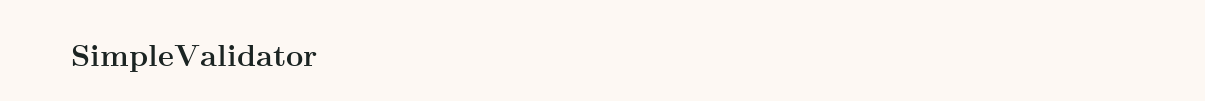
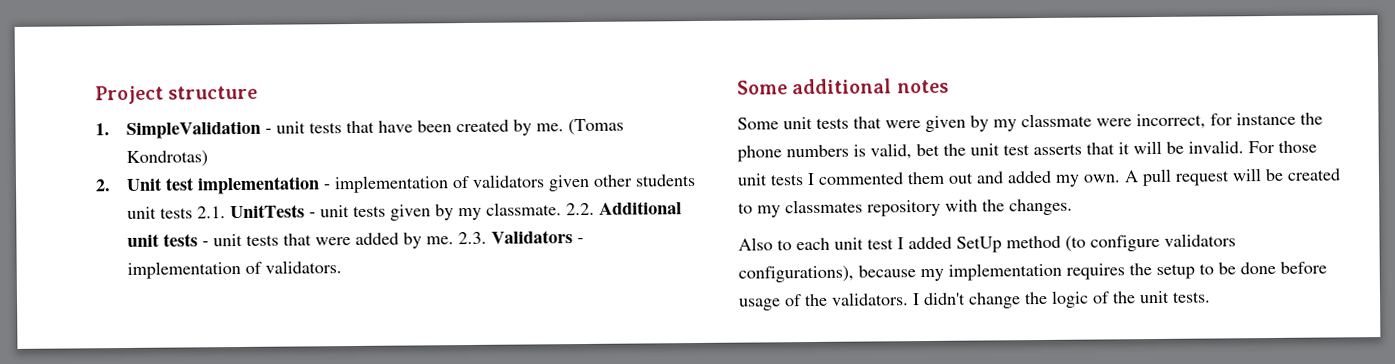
- SimpleValidator
+ Project structure
+ 1. SimpleValidation - unit tests that have been created by me. (Tomas Kondrotas)
+ 2. Unit test implementation - implementation of validators given other students unit tests 2.1. UnitTests - unit tests given by my classmate. 2.2. Additional unit tests - unit tests that were added by me. 2.3. Validators - implementation of validators.
+ Some additional notes
+ Some unit tests that were given by my classmate were incorrect, for instance the phone numbers is valid, bet the unit test asserts that it will be invalid. For those unit tests I commented them out and added my own. A pull request will be created to my classmates repository with the changes.
+ Also to each unit test I added SetUp method (to configure validators configurations), because my implementation requires the setup to be done before usage of the validators. I didn't change the logic of the unit tests.

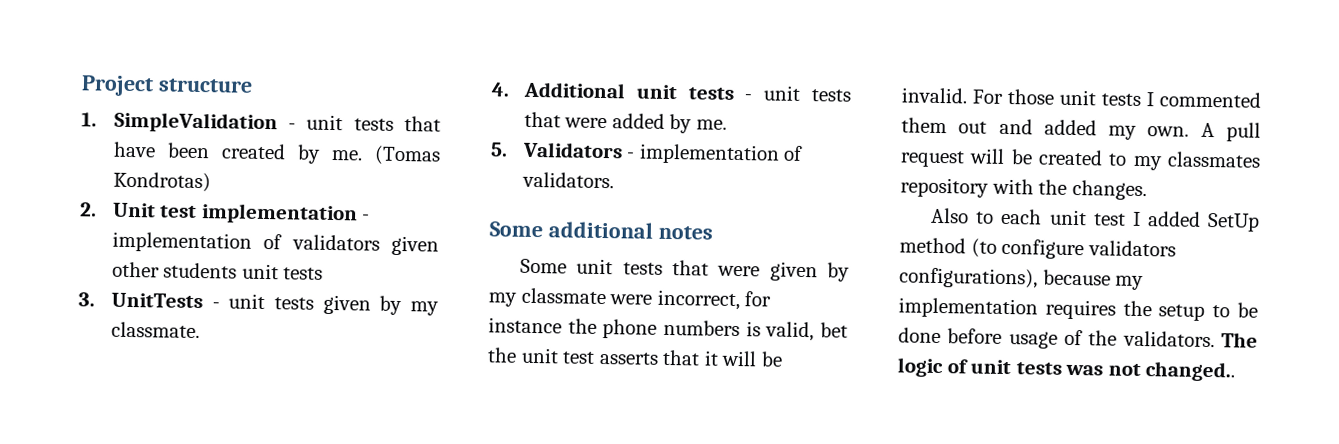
- 2. Unit test implementation - implementation of validators given other students unit tests 2.1. UnitTests - unit tests given by my classmate. 2.2. Additional unit tests - unit tests that were added by me. 2.3. Validators - implementation of validators.
+ 2. Unit test implementation - implementation of validators given other students unit tests
+ 3. UnitTests - unit tests given by my classmate.
+ 4. Additional unit tests - unit tests that were added by me.
+ 5. Validators - implementation of validators.
- I didn't change the logic of the unit tests.
+ The logic of unit tests was not changed..

